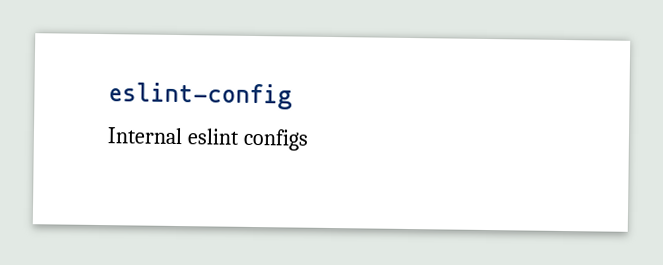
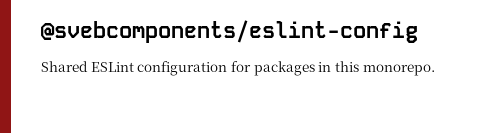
- eslint-config
- Internal eslint configs
+ @svebcomponents/eslint-config
+ Shared ESLint configuration for packages in this monorepo.

